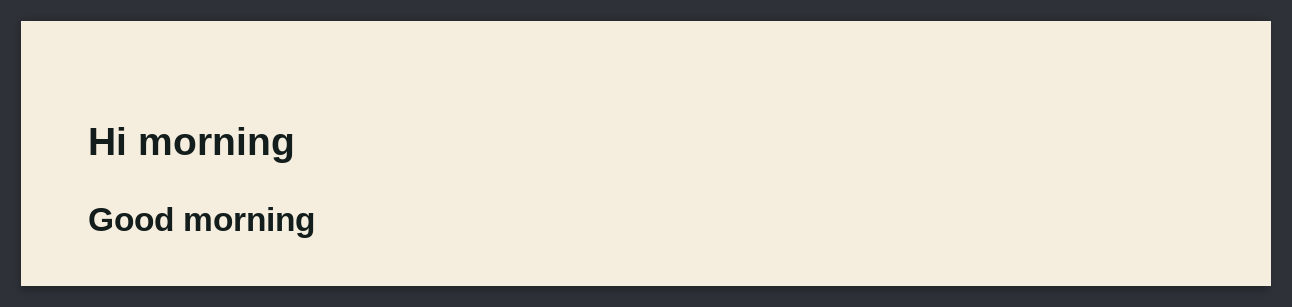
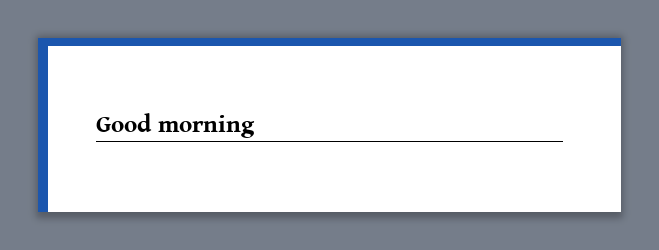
- Hi morning

